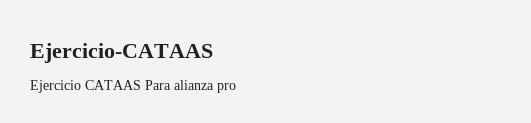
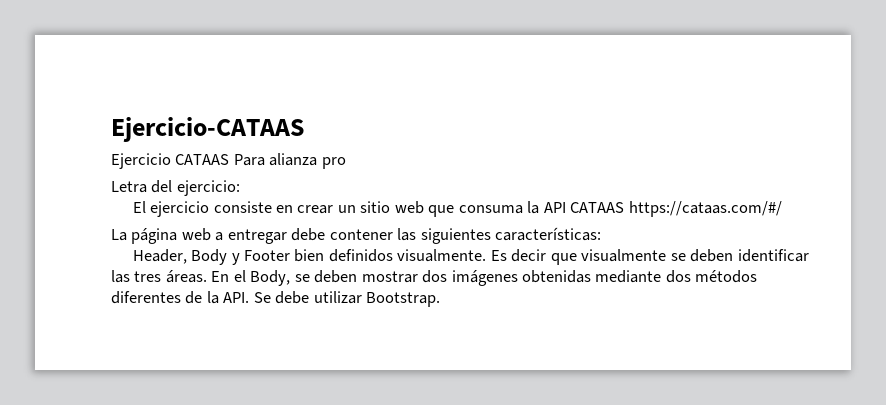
+ Letra del ejercicio:
+ El ejercicio consiste en crear un sitio web que consuma la API CATAAS https://cataas.com/#/
+ La página web a entregar debe contener las siguientes características:
+ Header, Body y Footer bien definidos visualmente. Es decir que visualmente se deben identificar las tres áreas. En el Body, se deben mostrar dos imágenes obtenidas mediante dos métodos diferentes de la API. Se debe utilizar Bootstrap.

